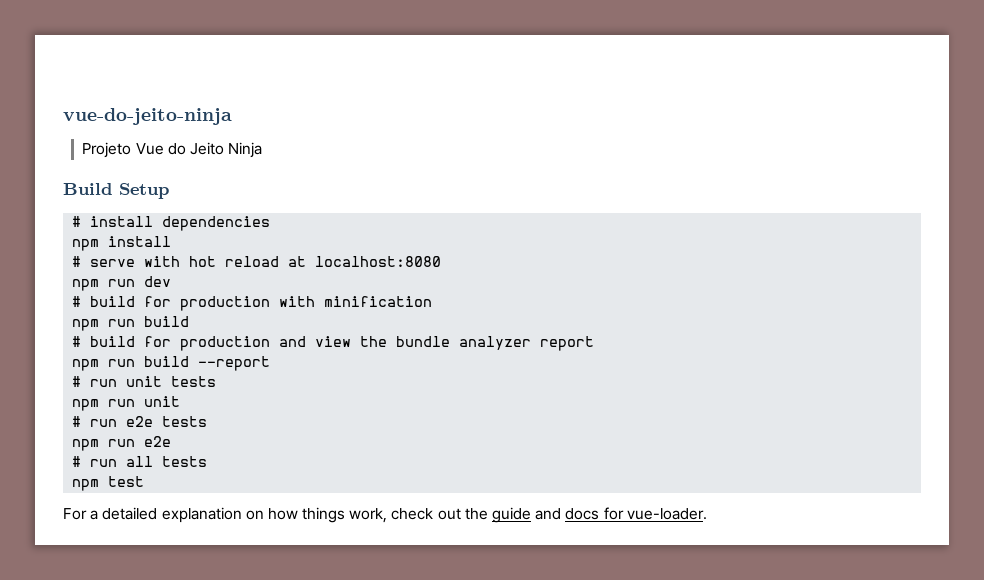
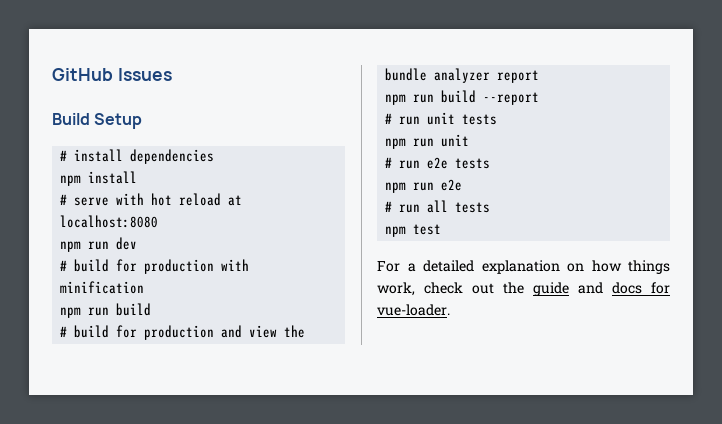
- vue-do-jeito-ninja
- Projeto Vue do Jeito Ninja
+ GitHub Issues

